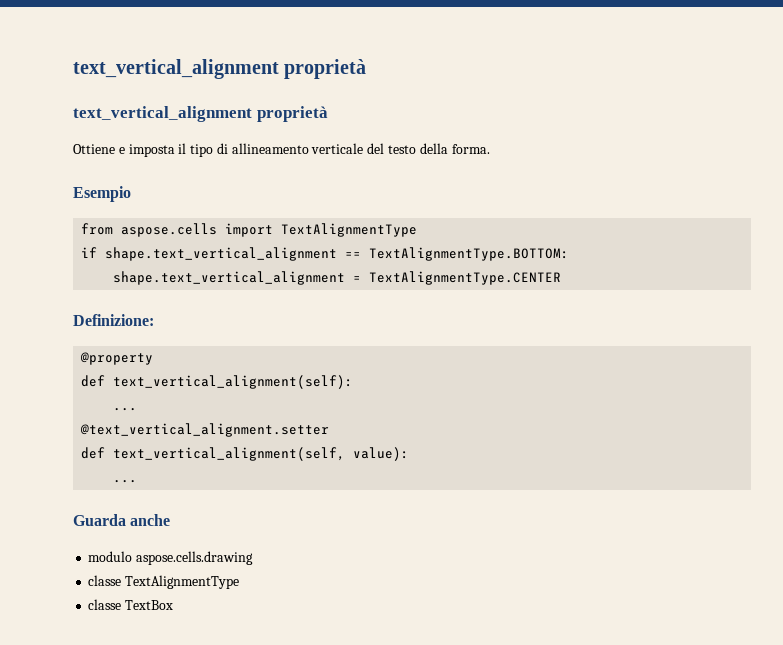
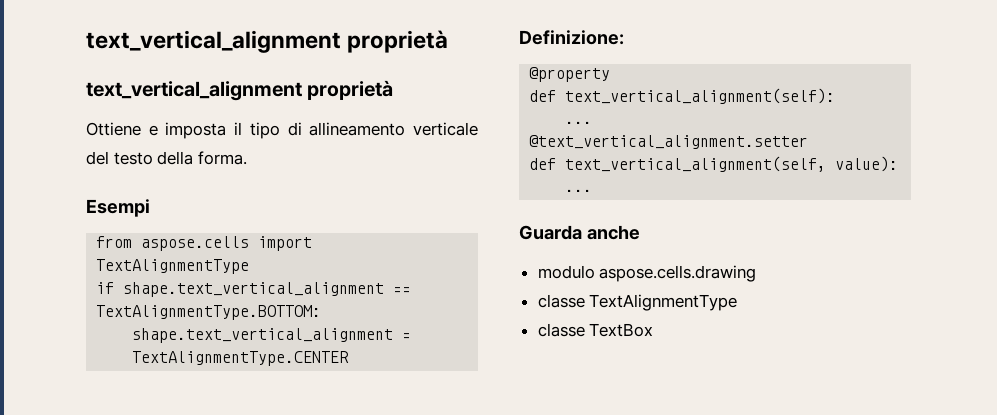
- Esempio
+ Esempi

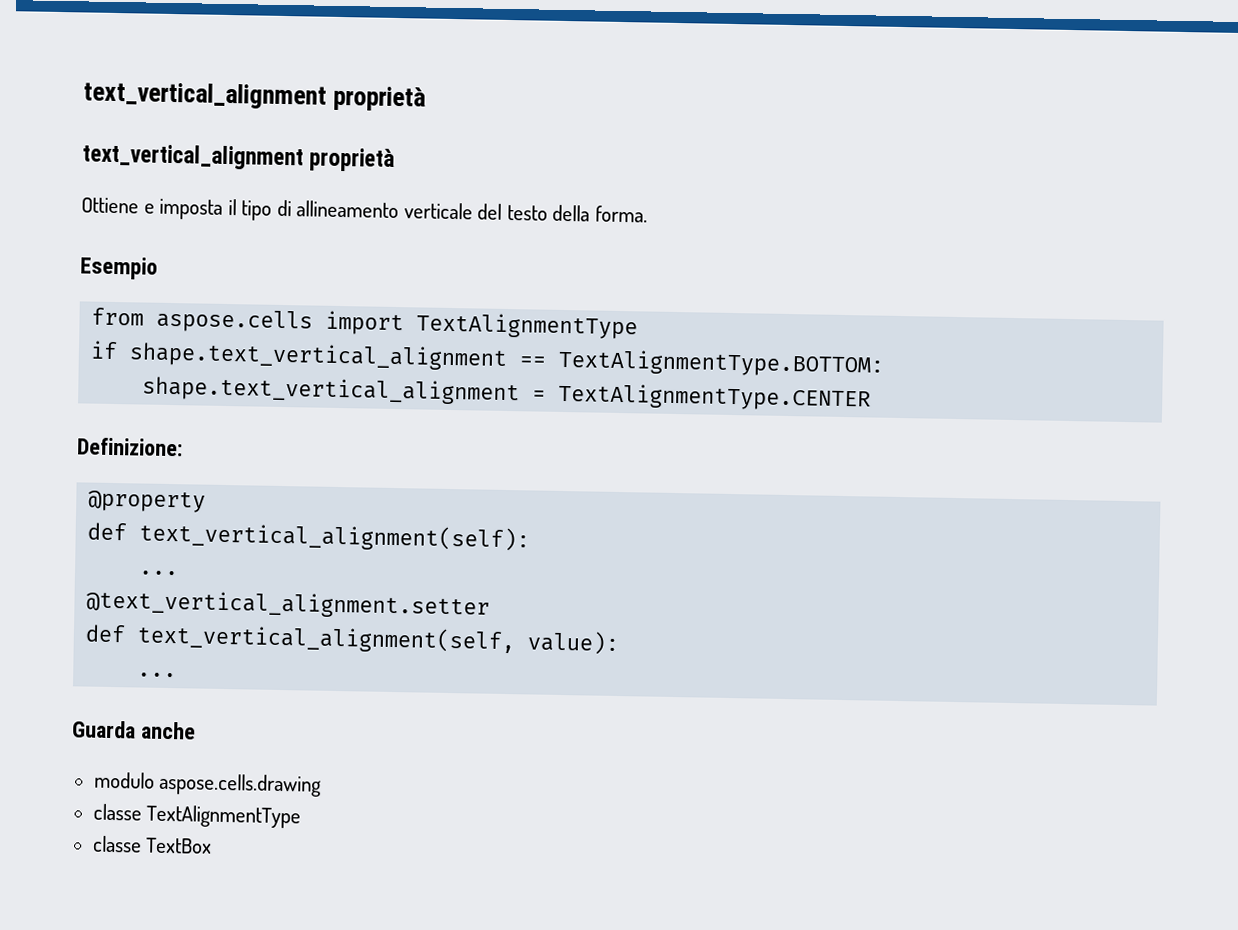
- Esempi
+ Esempio

